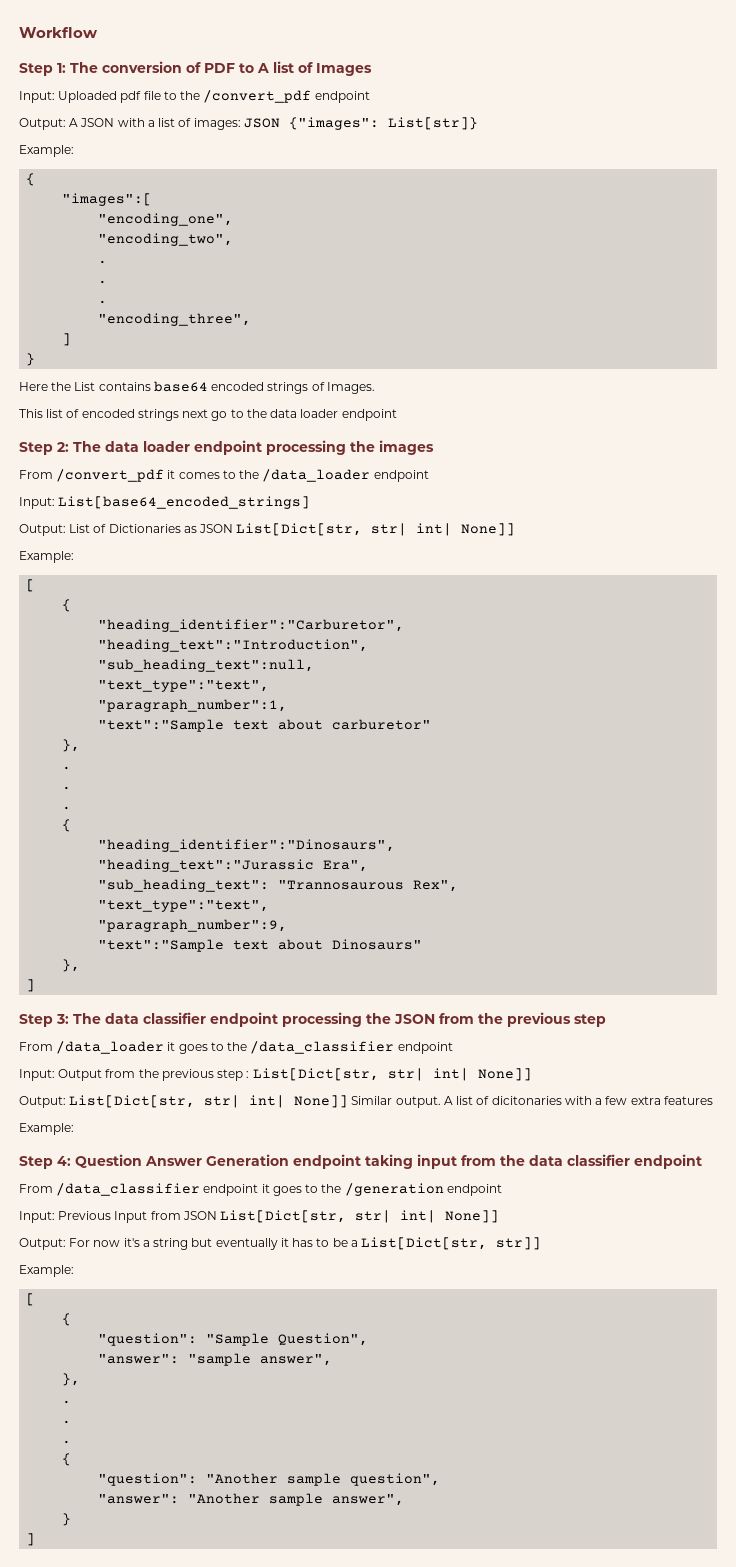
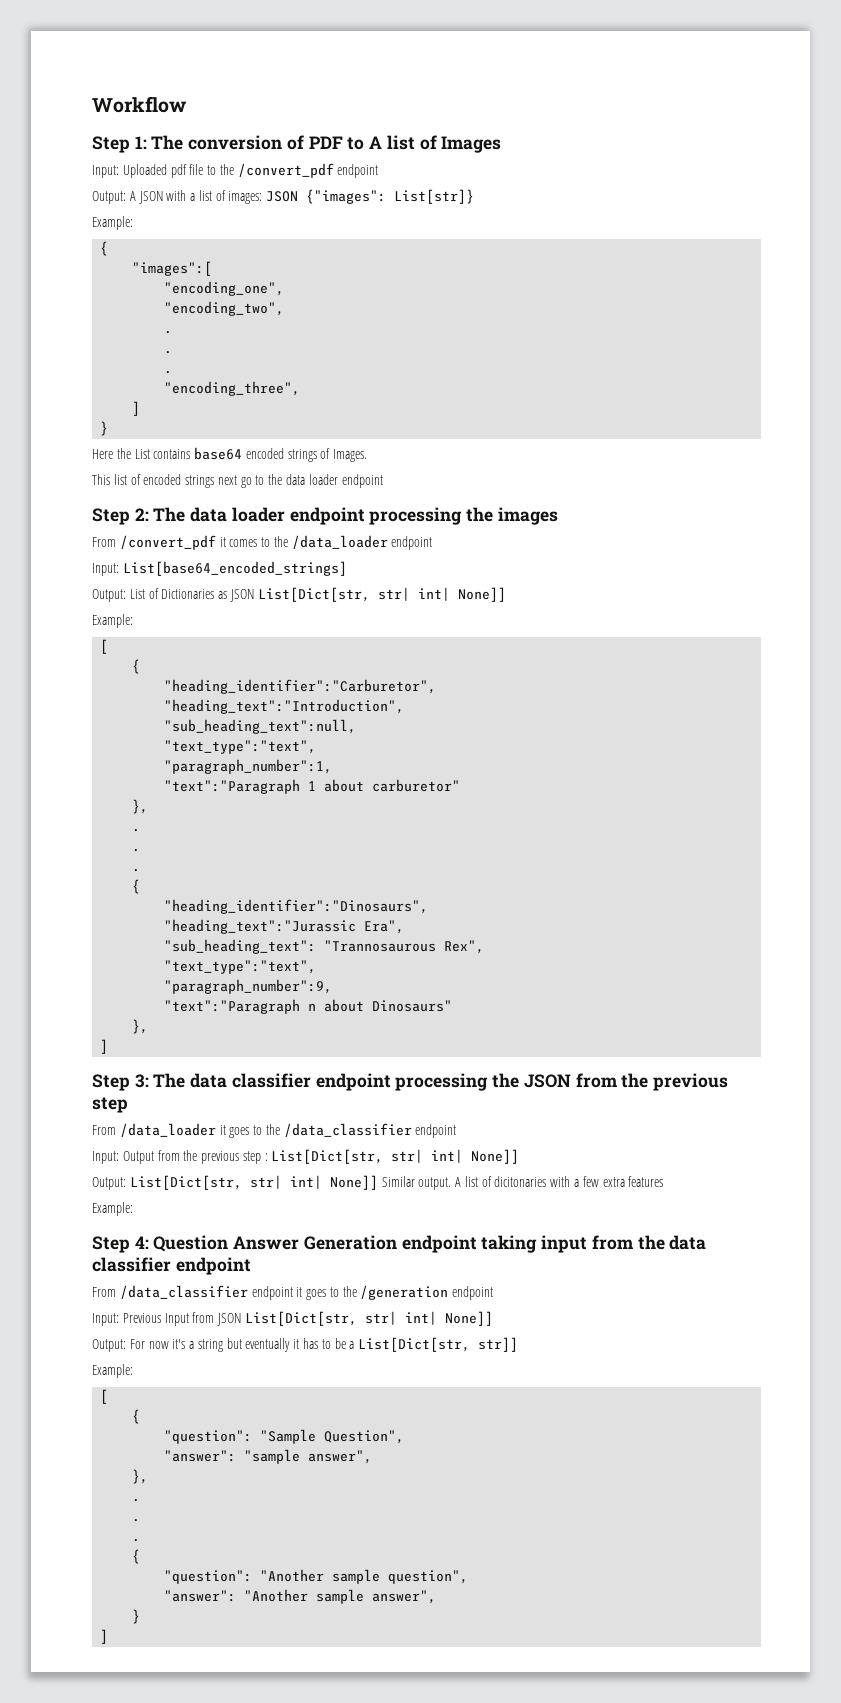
- "text":"Sample text about carburetor"
+ "text":"Paragraph 1 about carburetor"
- "text":"Sample text about Dinosaurs"
+ "text":"Paragraph n about Dinosaurs"

